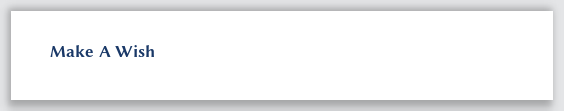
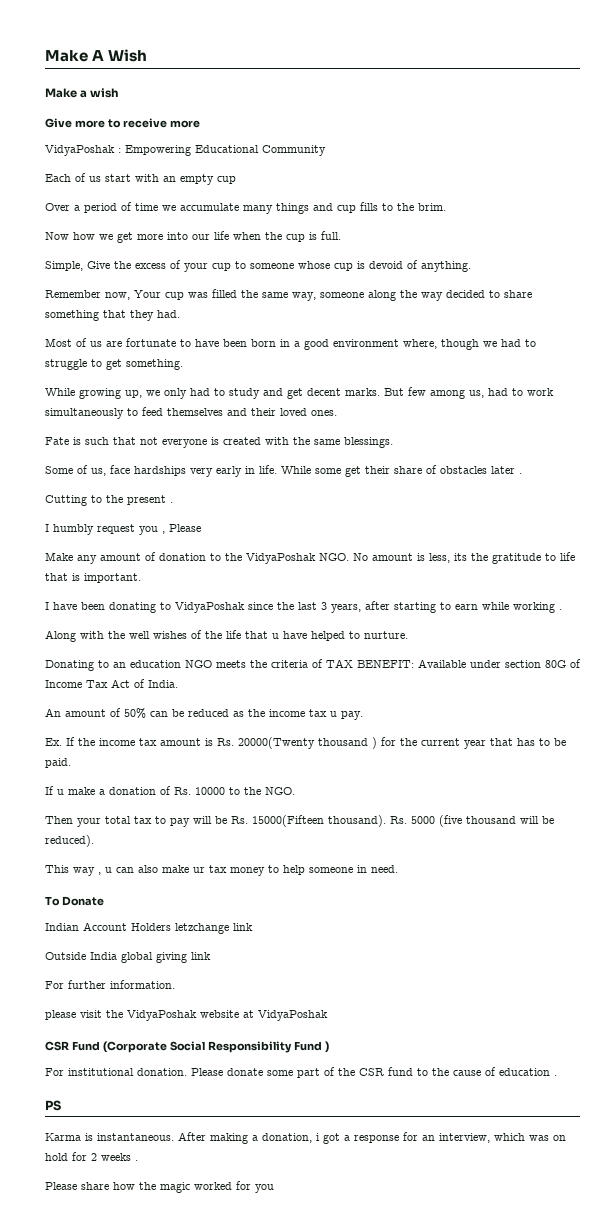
+ Make a wish
+ Give more to receive more
+ VidyaPoshak : Empowering Educational Community
+ Each of us start with an empty cup
+ Over a period of time we accumulate many things and cup fills to the brim.
+ Now how we get more into our life when the cup is full.
+ Simple, Give the excess of your cup to someone whose cup is devoid of anything.
+ Remember now, Your cup was filled the same way, someone along the way decided to share something that they had.
+ Most of us are fortunate to have been born in a good environment where, though we had to struggle to get something.
+ While growing up, we only had to study and get decent marks. But few among us, had to work simultaneously to feed themselves and their loved ones.
+ Fate is such that not everyone is created with the same blessings.
+ Some of us, face hardships very early in life. While some get their share of obstacles later .
+ Cutting to the present .
+ I humbly request you , Please
+ Make any amount of donation to the VidyaPoshak NGO. No amount is less, its the gratitude to life that is important.
+ I have been donating to VidyaPoshak since the last 3 years, after starting to earn while working .
+ Along with the well wishes of the life that u have helped to nurture.
+ Donating to an education NGO meets the criteria of TAX BENEFIT: Available under section 80G of Income Tax Act of India.
+ An amount of 50% can be reduced as the income tax u pay.
+ Ex. If the income tax amount is Rs. 20000(Twenty thousand ) for the current year that has to be paid.
+ If u make a donation of Rs. 10000 to the NGO.
+ Then your total tax to pay will be Rs. 15000(Fifteen thousand). Rs. 5000 (five thousand will be reduced).
+ This way , u can also make ur tax money to help someone in need.
+ To Donate
+ Indian Account Holders letzchange link
+ Outside India global giving link
+ For further information.
+ please visit the VidyaPoshak website at VidyaPoshak
+ CSR Fund (Corporate Social Responsibility Fund )
+ For institutional donation. Please donate some part of the CSR fund to the cause of education .
+ PS
+ Karma is instantaneous. After making a donation, i got a response for an interview, which was on hold for 2 weeks .
+ Please share how the magic worked for you

